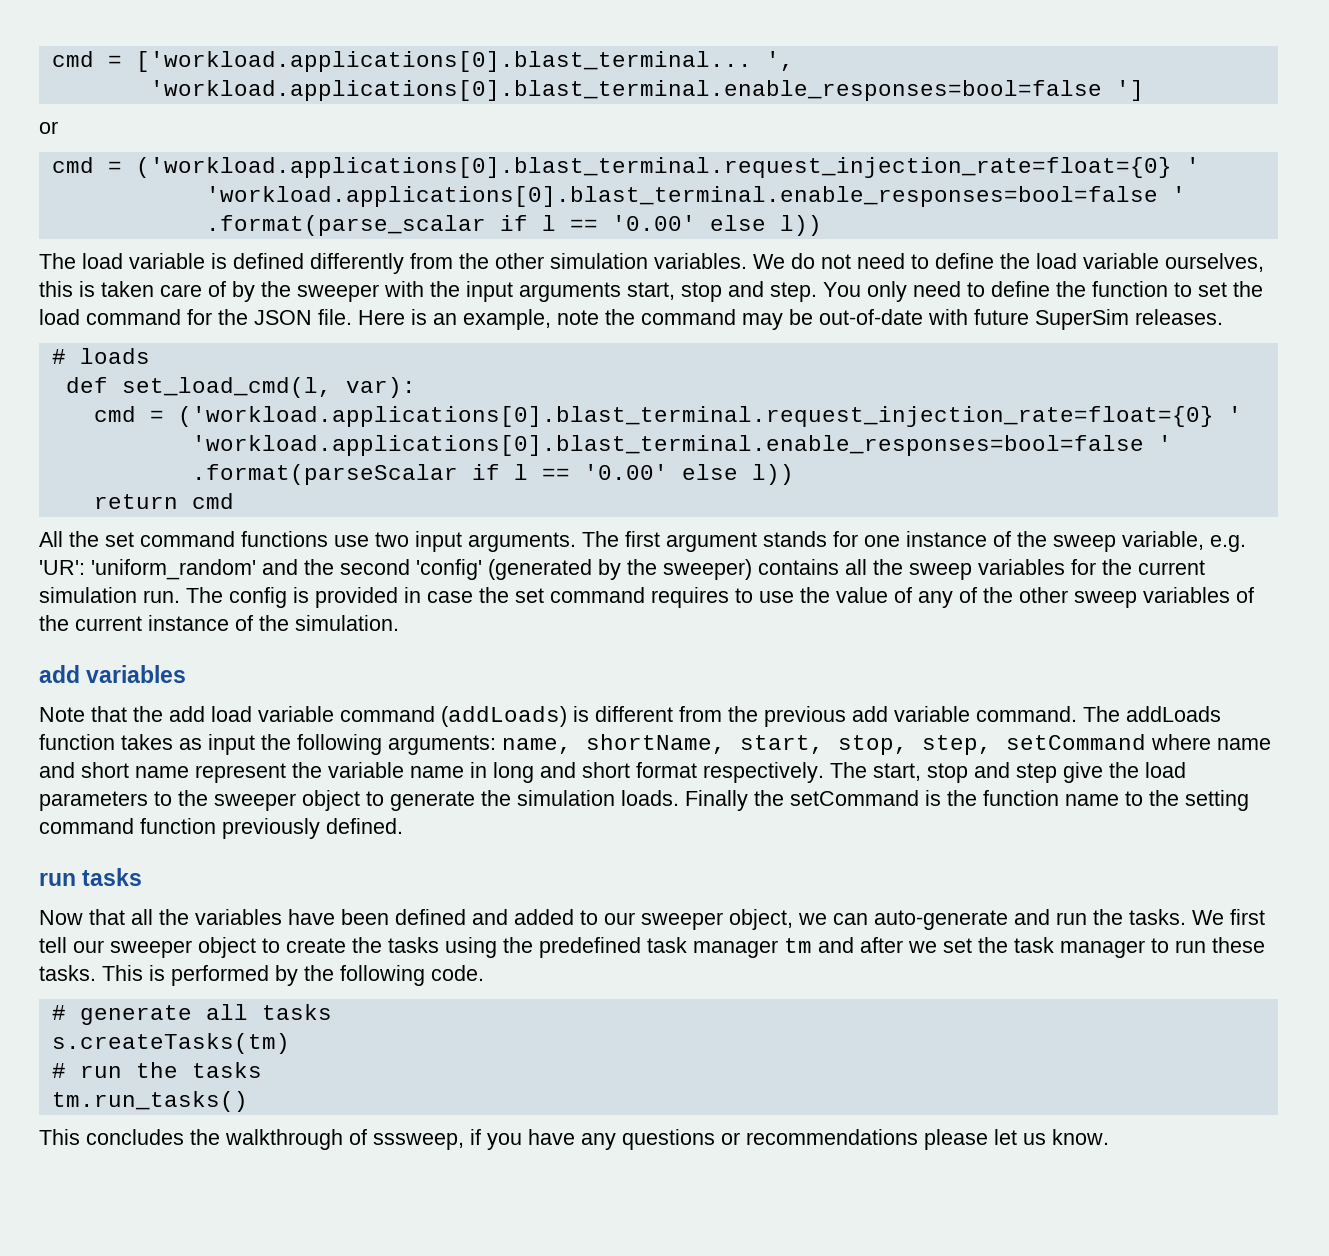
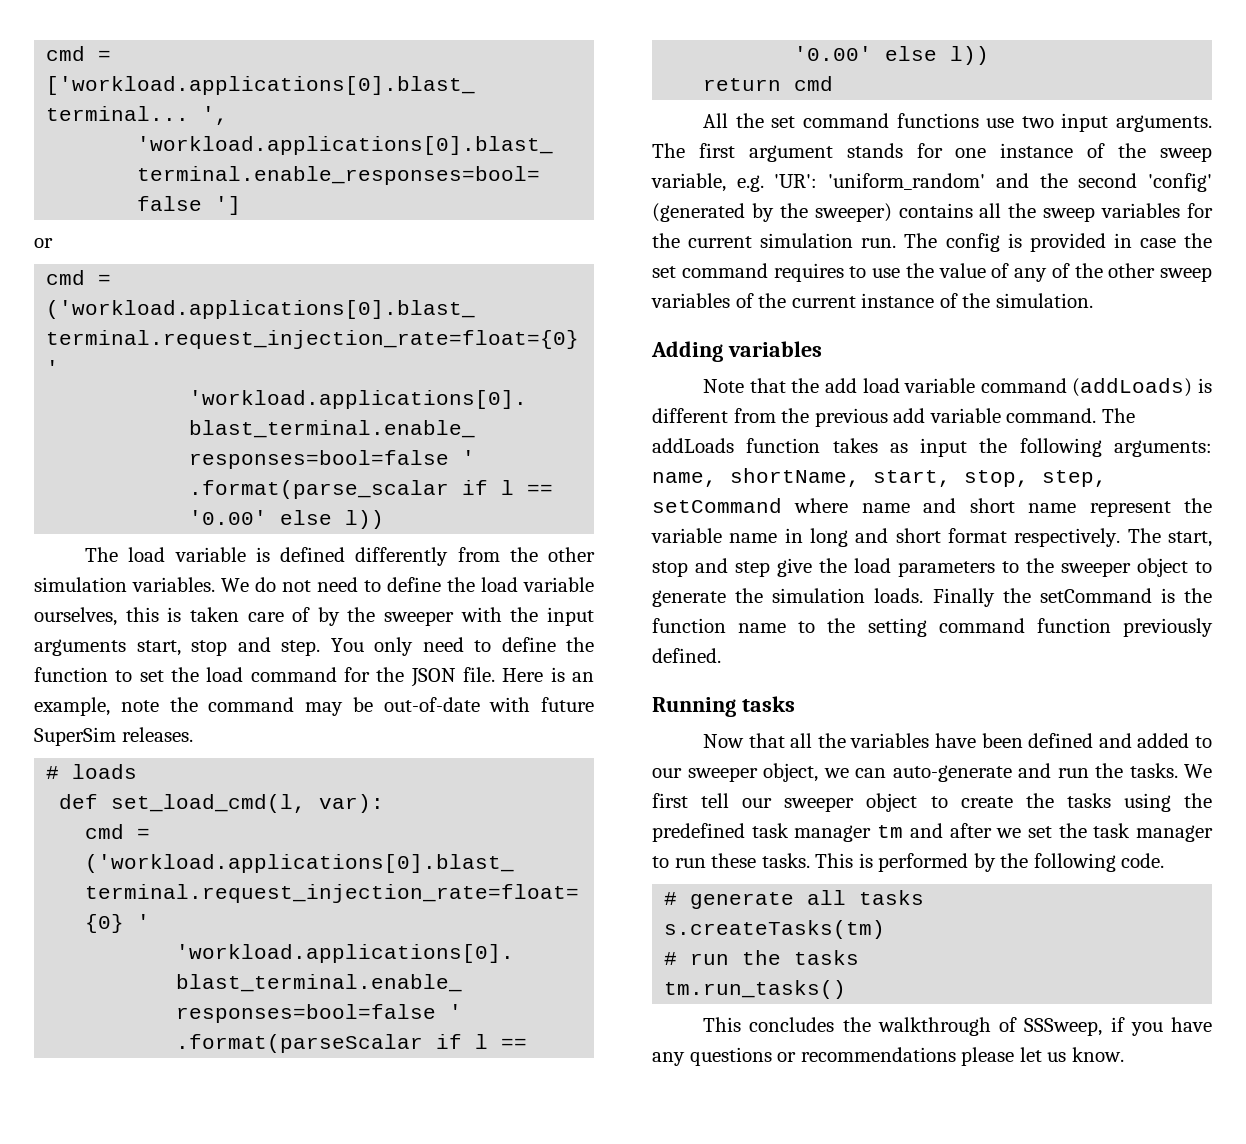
- add variables
+ Adding variables
- run tasks
+ Running tasks
- This concludes the walkthrough of sssweep, if you have any questions or recommendations please let us know.
+ This concludes the walkthrough of SSSweep, if you have any questions or recommendations please let us know.

